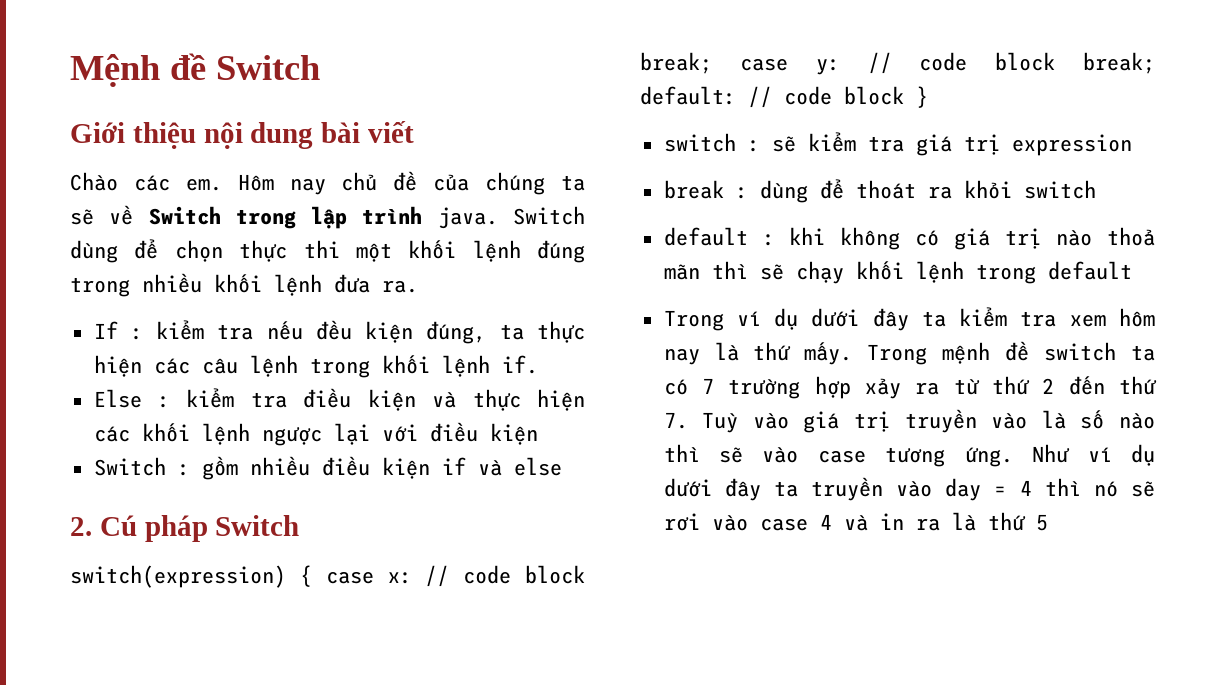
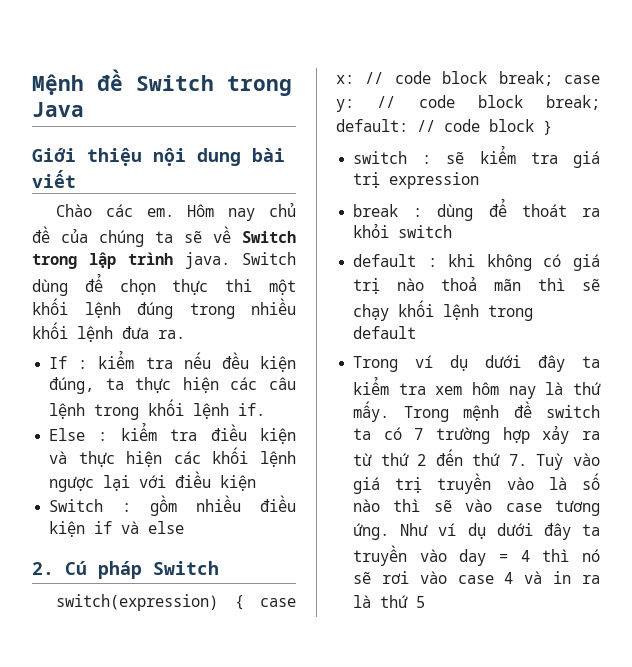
- Mệnh đề Switch
+ Mệnh đề Switch trong Java

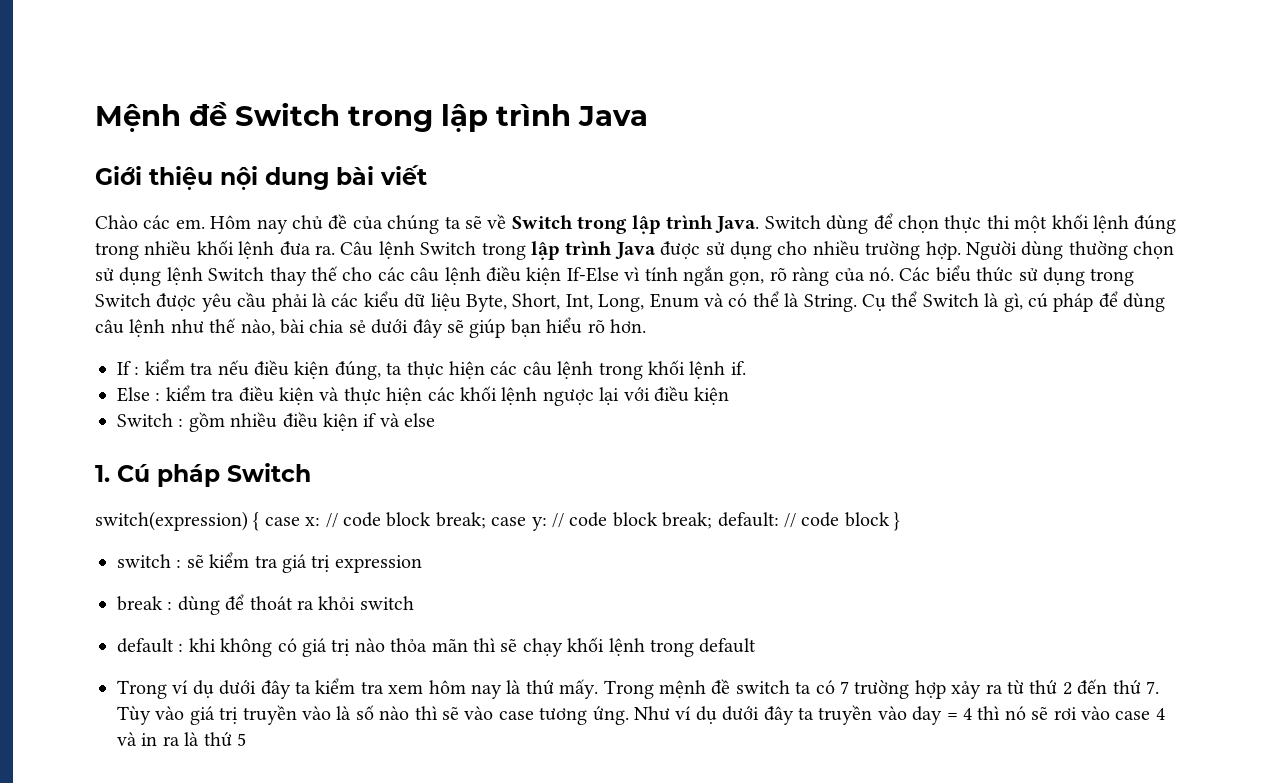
- Mệnh đề Switch trong Java
+ Mệnh đề Switch trong lập trình Java
- Hôm nay chủ đề của chúng ta sẽ về Switch trong lập trình java.
+ Hôm nay chủ đề của chúng ta sẽ về Switch trong lập trình Java.
+ Câu lệnh Switch trong lập trình Java được sử dụng cho nhiều trường hợp. Người dùng thường chọn sử dụng lệnh Switch thay thế cho các câu lệnh điều kiện If-Else vì tính ngắn gọn, rõ ràng của nó. Các biểu thức sử dụng trong Switch được yêu cầu phải là các kiểu dữ liệu Byte, Short, Int, Long, Enum và có thể là String. Cụ thể Switch là gì, cú pháp để dùng câu lệnh như thế nào, bài chia sẻ dưới đây sẽ giúp bạn hiểu rõ hơn.
- If : kiểm tra nếu đều kiện đúng, ta thực hiện các câu lệnh trong khối lệnh if.
+ If : kiểm tra nếu điều kiện đúng, ta thực hiện các câu lệnh trong khối lệnh if.
- 2. Cú pháp Switch
+ 1. Cú pháp Switch
- default : khi không có giá trị nào thoả mãn thì sẽ chạy khối lệnh trong default
+ default : khi không có giá trị nào thỏa mãn thì sẽ chạy khối lệnh trong default
- Trong mệnh đề switch ta có 7 trường hợp xảy ra từ thứ 2 đến thứ 7. Tuỳ vào giá trị truyền vào là số nào thì sẽ vào case tương ứng.
+ Trong mệnh đề switch ta có 7 trường hợp xảy ra từ thứ 2 đến thứ 7. Tùy vào giá trị truyền vào là số nào thì sẽ vào case tương ứng.

